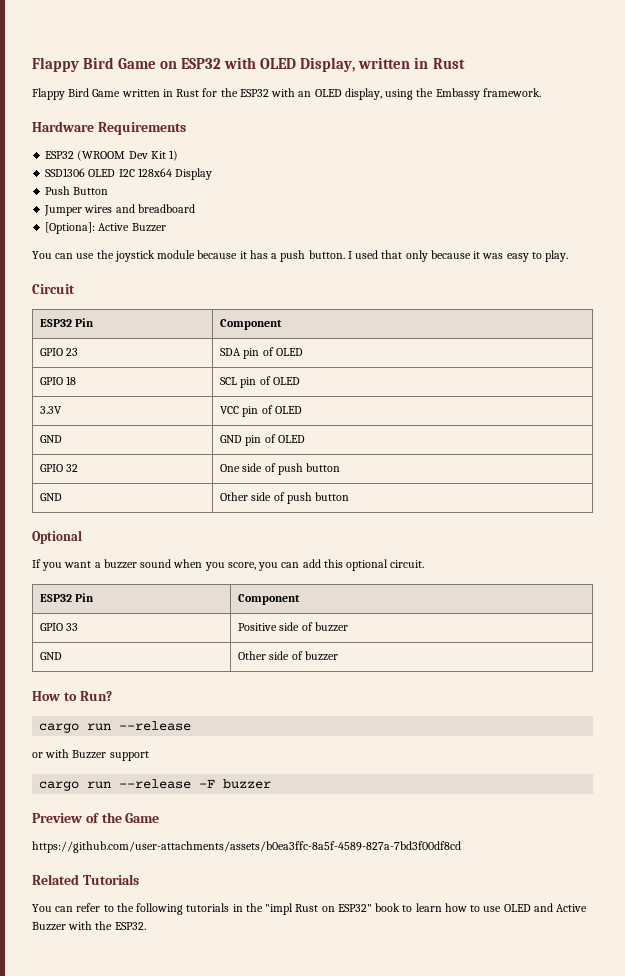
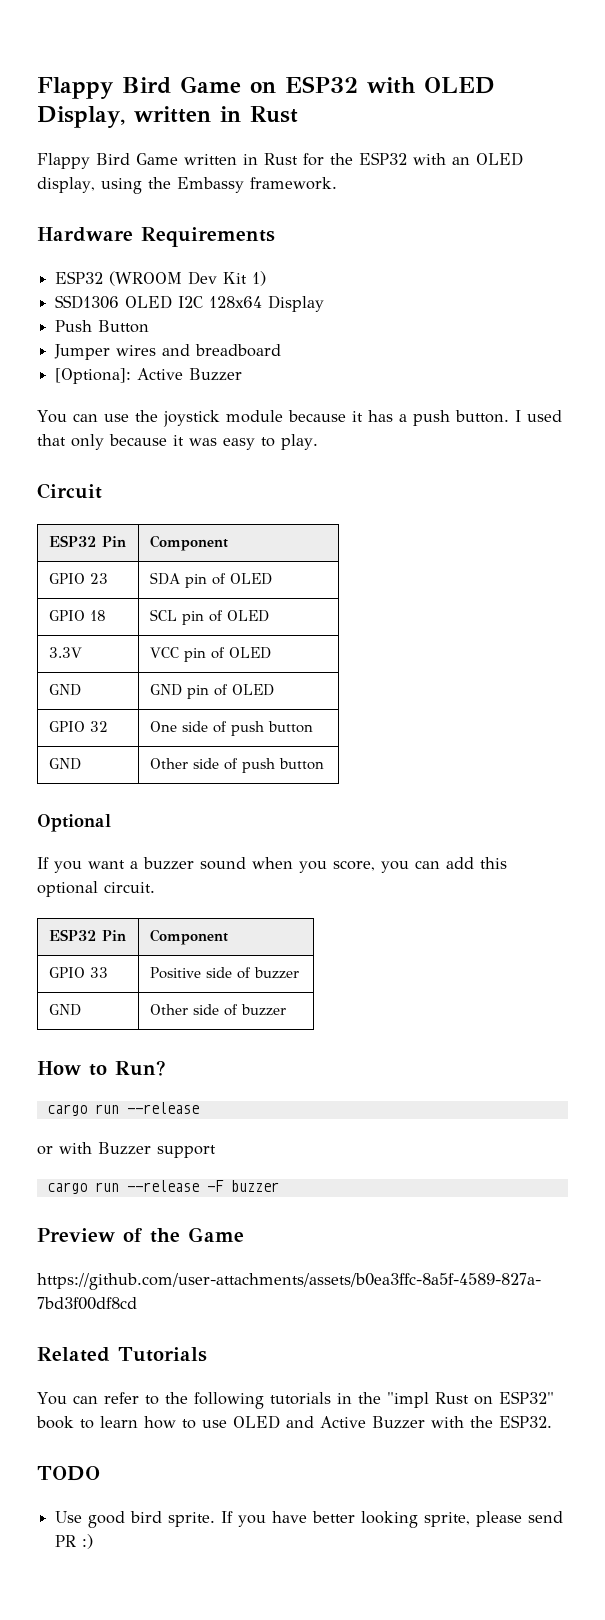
+ TODO
+ Use good bird sprite. If you have better looking sprite, please send PR :)

